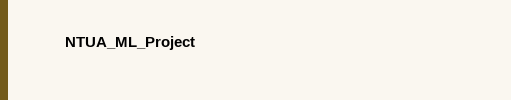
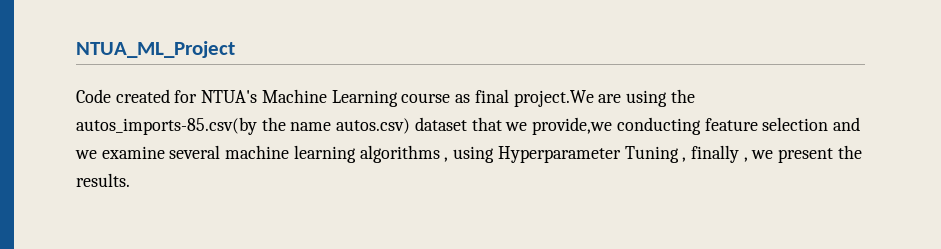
+ Code created for NTUA's Machine Learning course as final project.We are using the autos_imports-85.csv(by the name autos.csv) dataset that we provide,we conducting feature selection and we examine several machine learning algorithms , using Hyperparameter Tuning , finally , we present the results.

